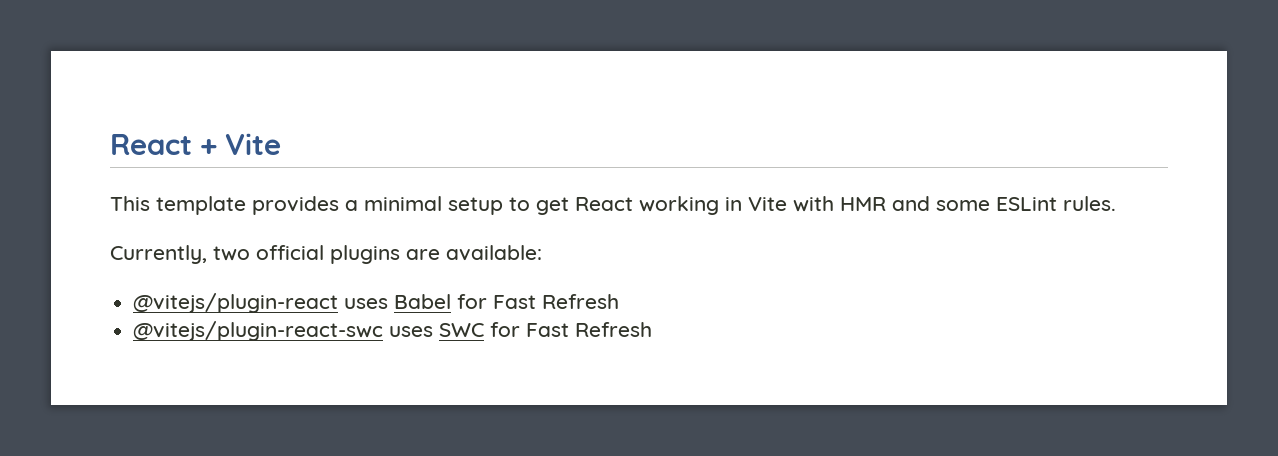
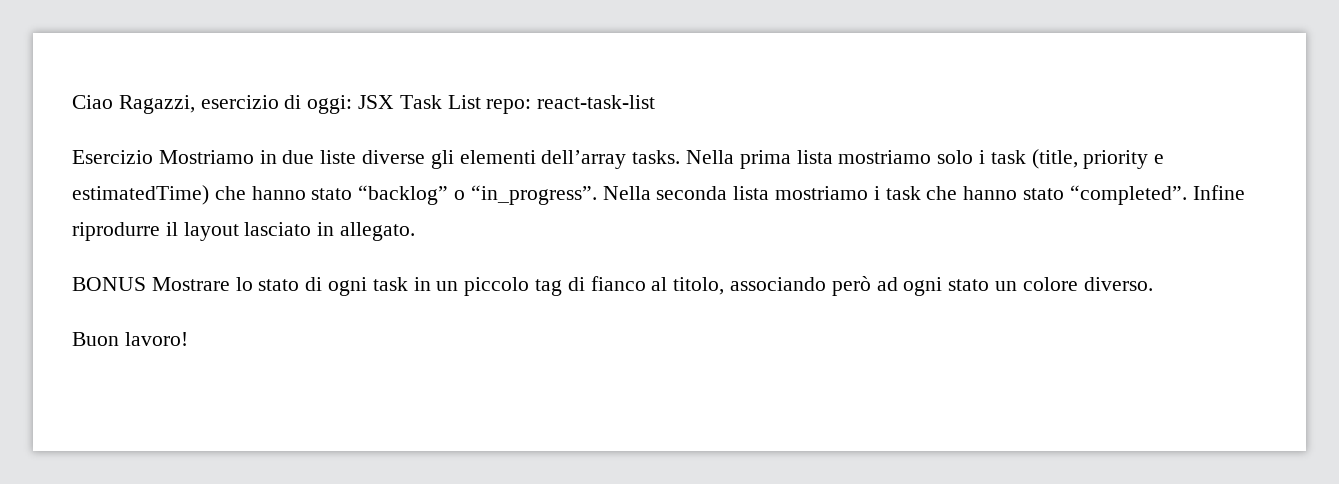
- React + Vite
- This template provides a minimal setup to get React working in Vite with HMR and some ESLint rules.
- Currently, two official plugins are available:
- @vitejs/plugin-react uses Babel for Fast Refresh
- @vitejs/plugin-react-swc uses SWC for Fast Refresh
+ Ciao Ragazzi, esercizio di oggi: JSX Task List repo: react-task-list
+ Esercizio Mostriamo in due liste diverse gli elementi dell’array tasks. Nella prima lista mostriamo solo i task (title, priority e estimatedTime) che hanno stato “backlog” o “in_progress”. Nella seconda lista mostriamo i task che hanno stato “completed”. Infine riprodurre il layout lasciato in allegato.
+ BONUS Mostrare lo stato di ogni task in un piccolo tag di fianco al titolo, associando però ad ogni stato un colore diverso.
+ Buon lavoro!

